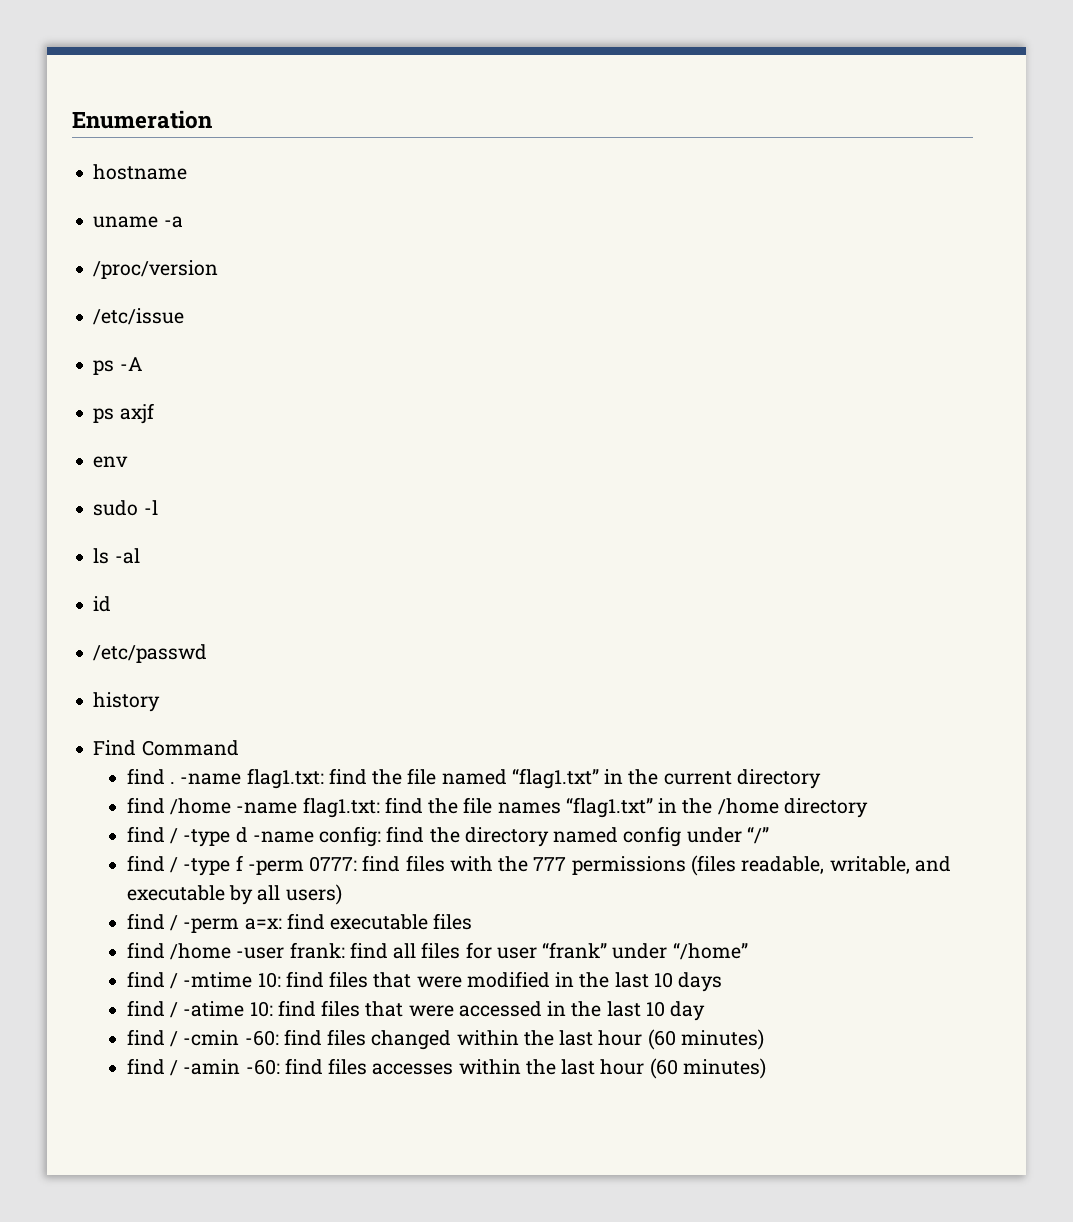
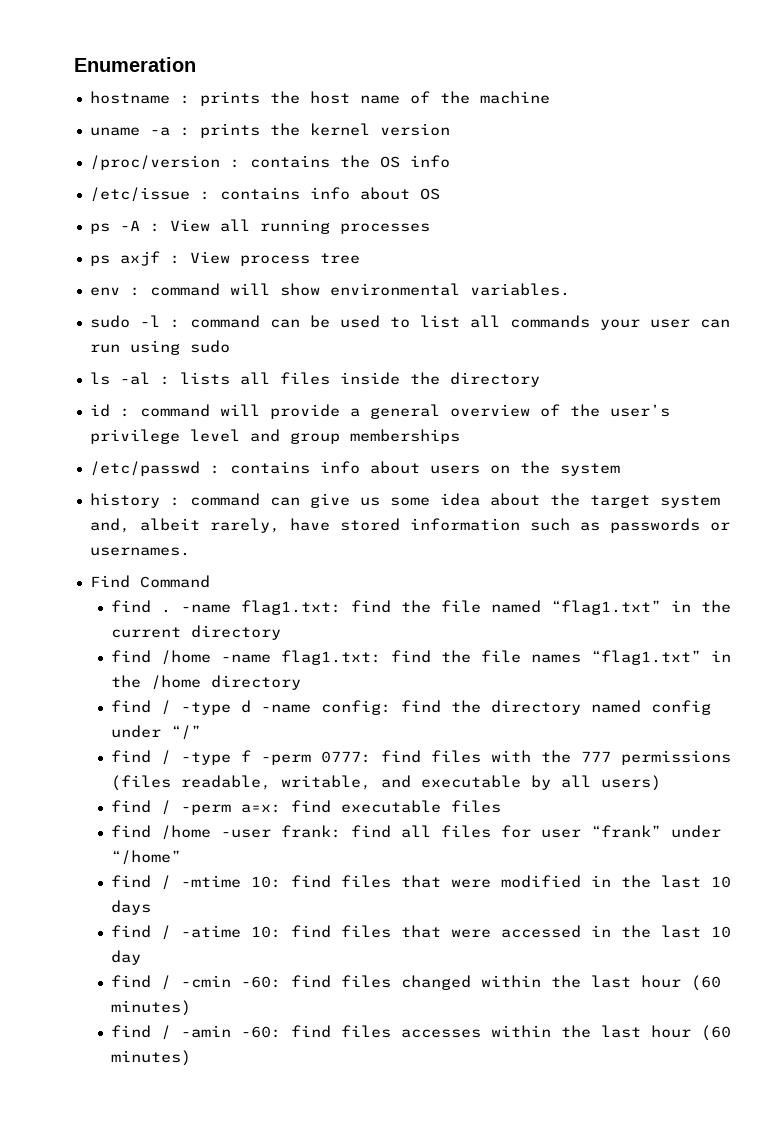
- hostname
- uname -a
- /proc/version
- /etc/issue
- ps -A
- ps axjf
- env
- sudo -l
- ls -al
- id
- /etc/passwd
- history
+ hostname : prints the host name of the machine
+ uname -a : prints the kernel version
+ /proc/version : contains the OS info
+ /etc/issue : contains info about OS
+ ps -A : View all running processes
+ ps axjf : View process tree
+ env : command will show environmental variables.
+ sudo -l : command can be used to list all commands your user can run using sudo
+ ls -al : lists all files inside the directory
+ id : command will provide a general overview of the user’s privilege level and group memberships
+ /etc/passwd : contains info about users on the system
+ history : command can give us some idea about the target system and, albeit rarely, have stored information such as passwords or usernames.

